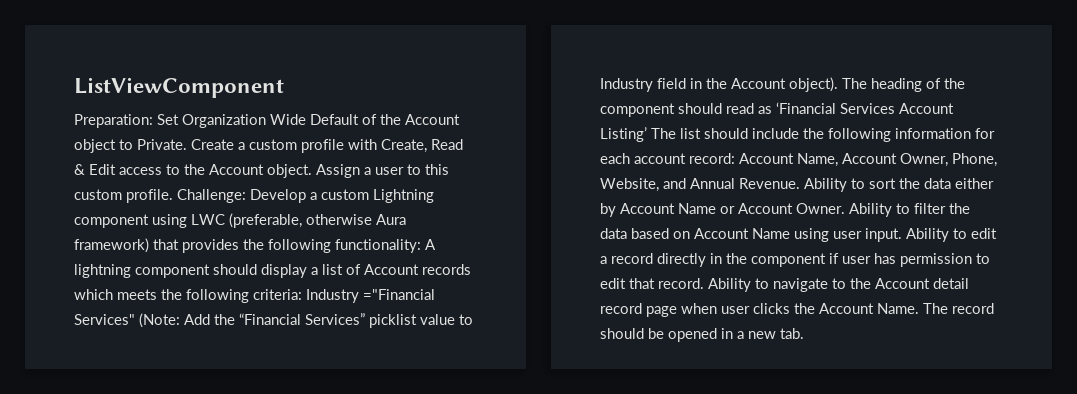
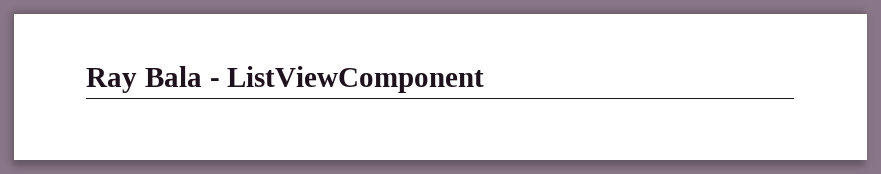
- ListViewComponent
- Preparation: Set Organization Wide Default of the Account object to Private. Create a custom profile with Create, Read & Edit access to the Account object. Assign a user to this custom profile. Challenge: Develop a custom Lightning component using LWC (preferable, otherwise Aura framework) that provides the following functionality: A lightning component should display a list of Account records which meets the following criteria: Industry ="Financial Services" (Note: Add the “Financial Services” picklist value to Industry field in the Account object). The heading of the component should read as ‘Financial Services Account Listing’ The list should include the following information for each account record: Account Name, Account Owner, Phone, Website, and Annual Revenue. Ability to sort the data either by Account Name or Account Owner. Ability to filter the data based on Account Name using user input. Ability to edit a record directly in the component if user has permission to edit that record. Ability to navigate to the Account detail record page when user clicks the Account Name. The record should be opened in a new tab.
+ Ray Bala - ListViewComponent

